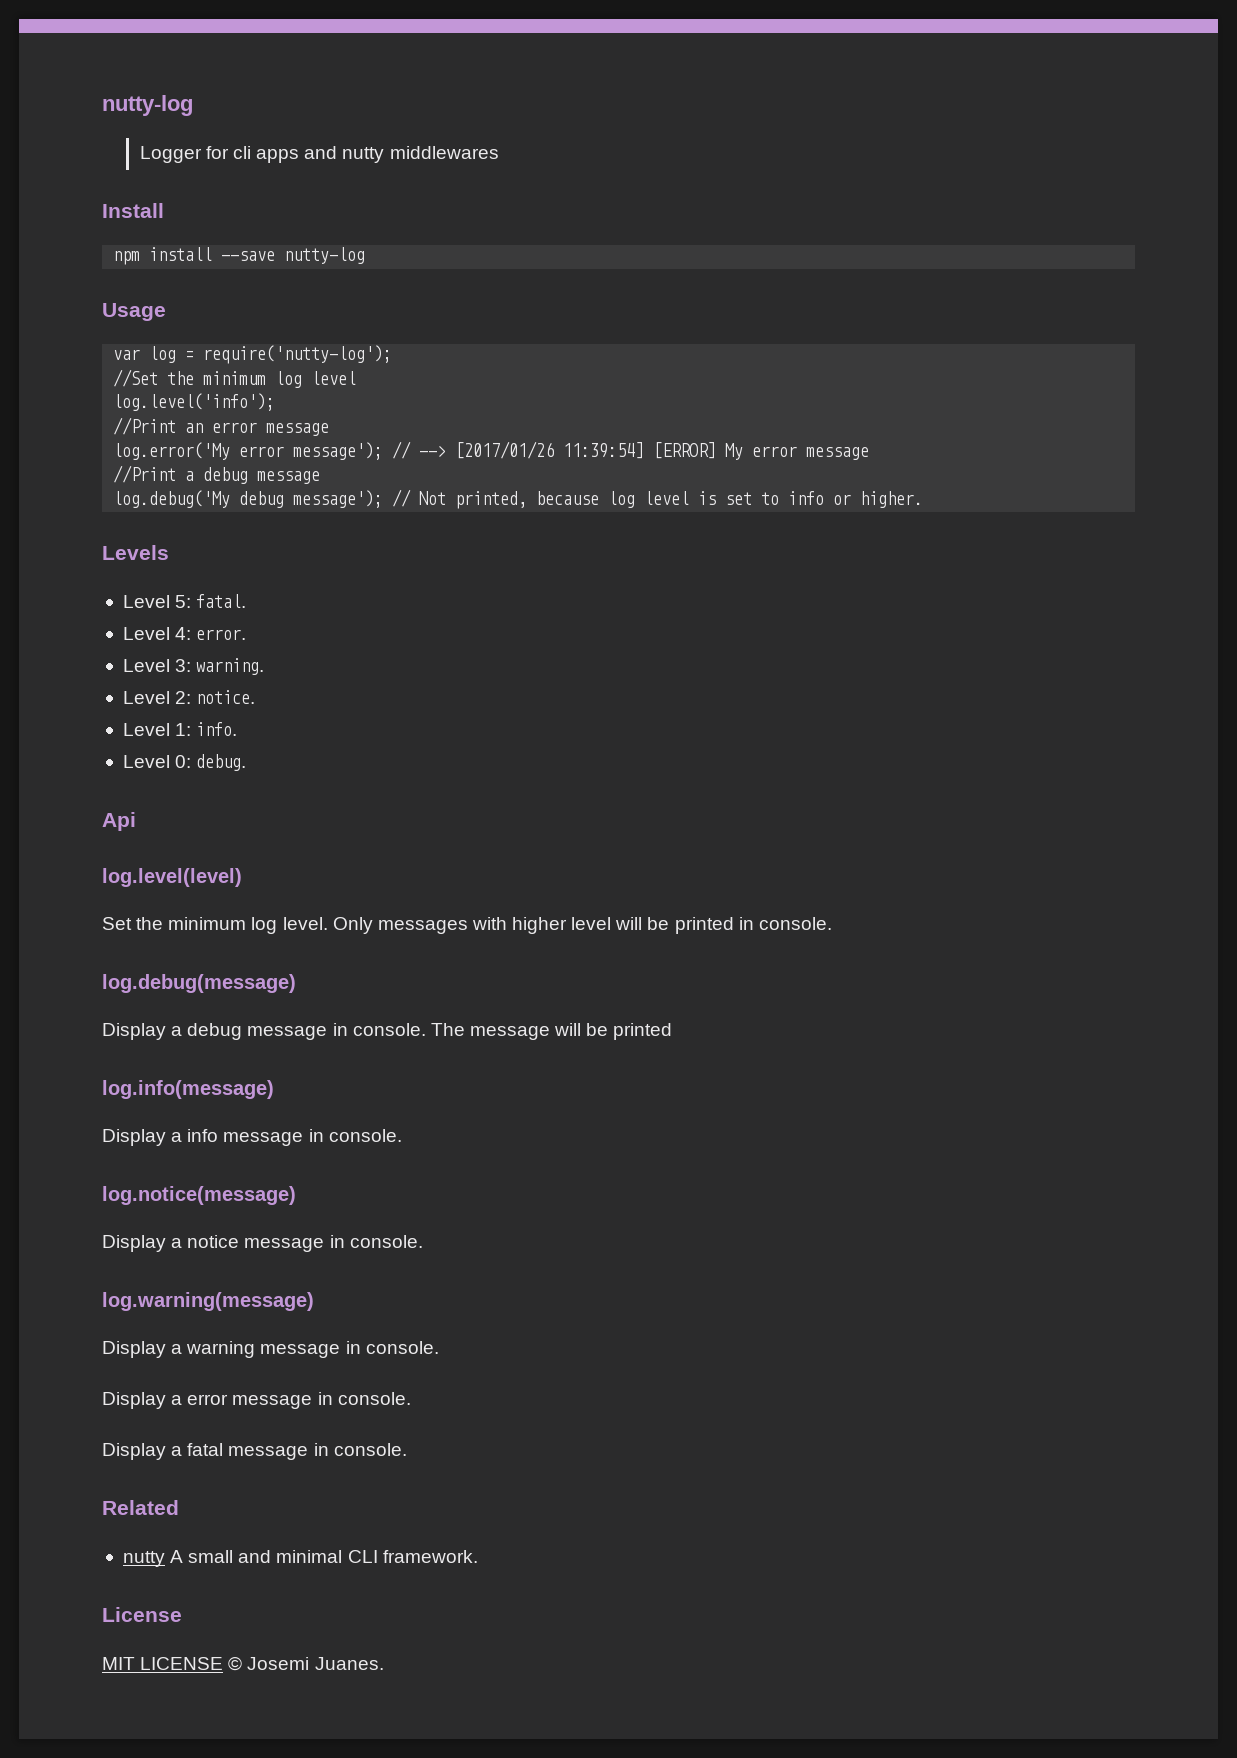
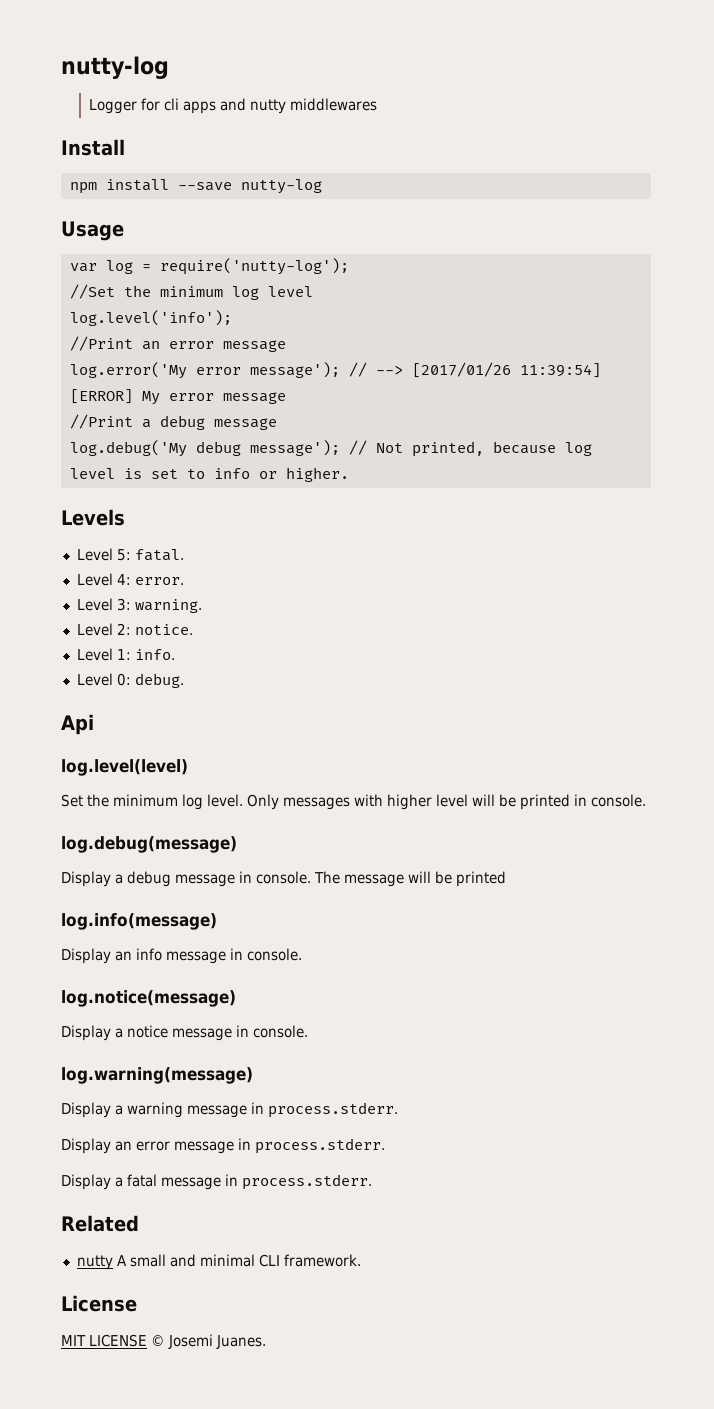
- Display a info message in console.
+ Display an info message in console.
- Display a warning message in console.
- Display a error message in console.
+ Display a warning message in process.stderr.
+ Display an error message in process.stderr.
- Display a fatal message in console.
+ Display a fatal message in process.stderr.

